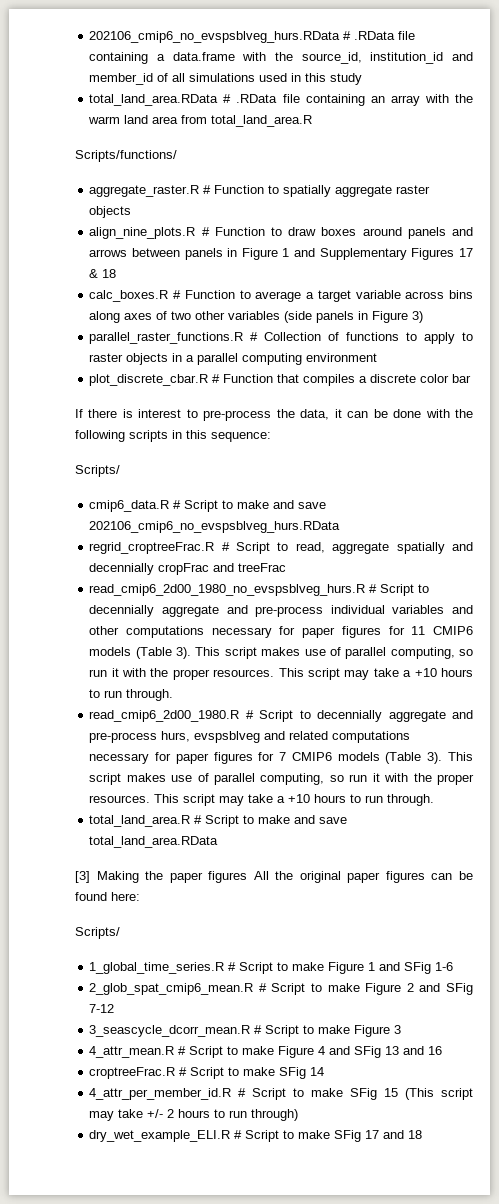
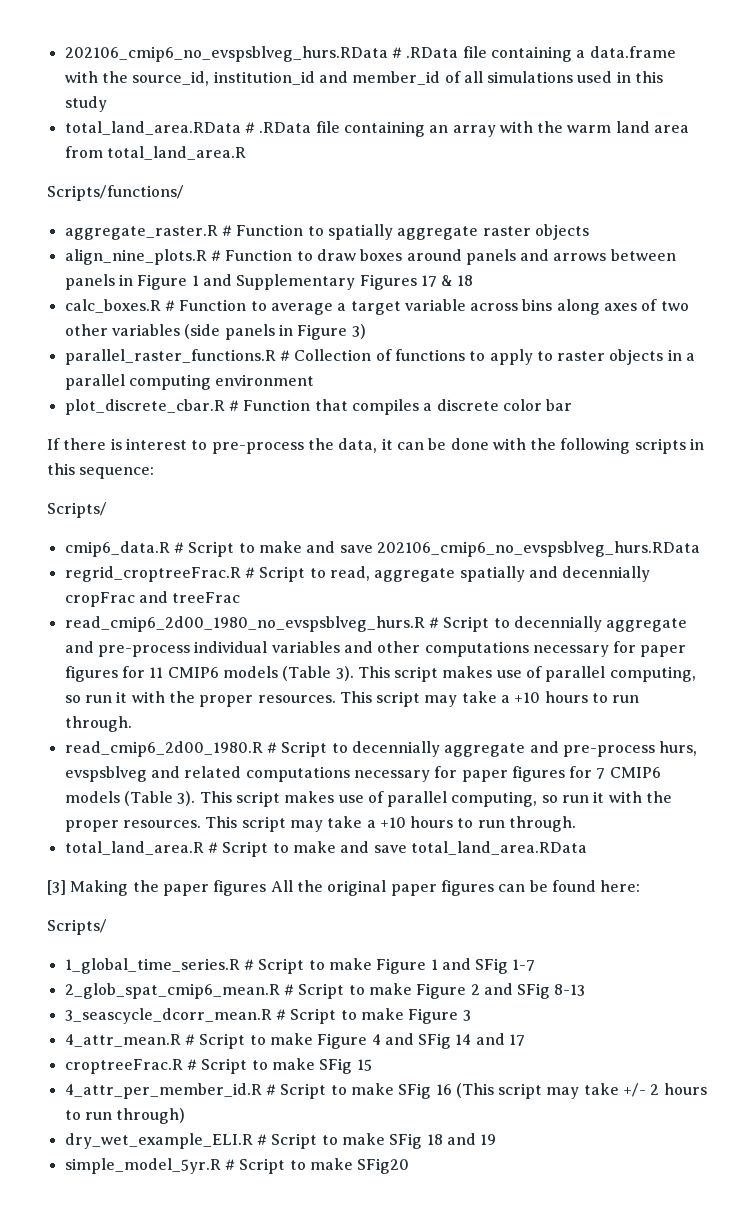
- 1_global_time_series.R # Script to make Figure 1 and SFig 1-6
+ 1_global_time_series.R # Script to make Figure 1 and SFig 1-7
- 2_glob_spat_cmip6_mean.R # Script to make Figure 2 and SFig 7-12
+ 2_glob_spat_cmip6_mean.R # Script to make Figure 2 and SFig 8-13
- 4_attr_mean.R # Script to make Figure 4 and SFig 13 and 16
+ 4_attr_mean.R # Script to make Figure 4 and SFig 14 and 17
- croptreeFrac.R # Script to make SFig 14
+ croptreeFrac.R # Script to make SFig 15
- 4_attr_per_member_id.R # Script to make SFig 15 (This script may take +/- 2 hours to run through)
+ 4_attr_per_member_id.R # Script to make SFig 16 (This script may take +/- 2 hours to run through)
- dry_wet_example_ELI.R # Script to make SFig 17 and 18
+ dry_wet_example_ELI.R # Script to make SFig 18 and 19
+ simple_model_5yr.R # Script to make SFig20

